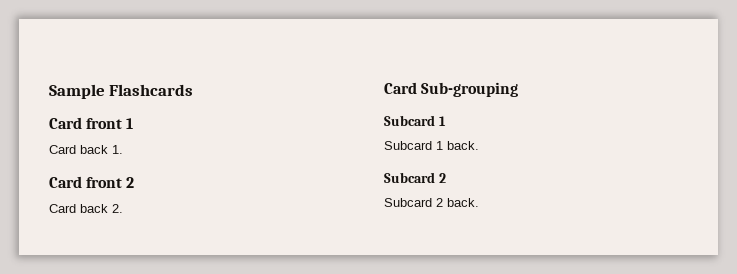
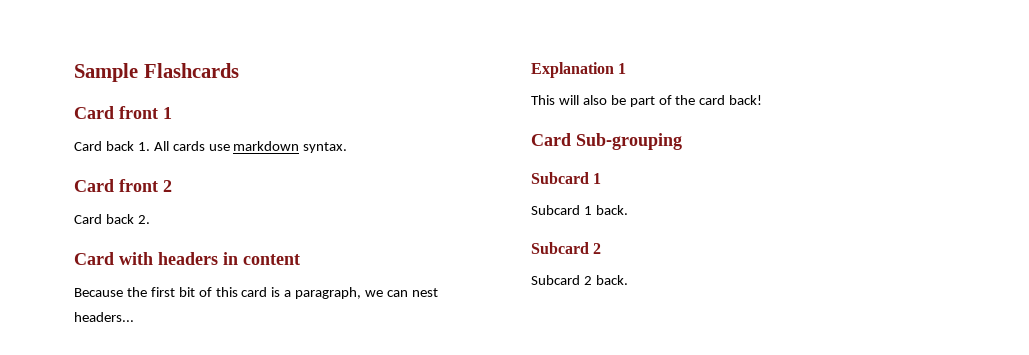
- Card back 1.
+ Card back 1. All cards use markdown syntax.
+ Card with headers in content
+ Because the first bit of this card is a paragraph, we can nest headers...
+ Explanation 1
+ This will also be part of the card back!

